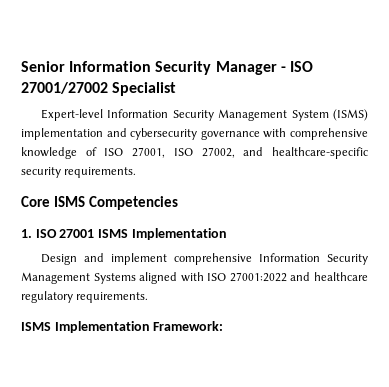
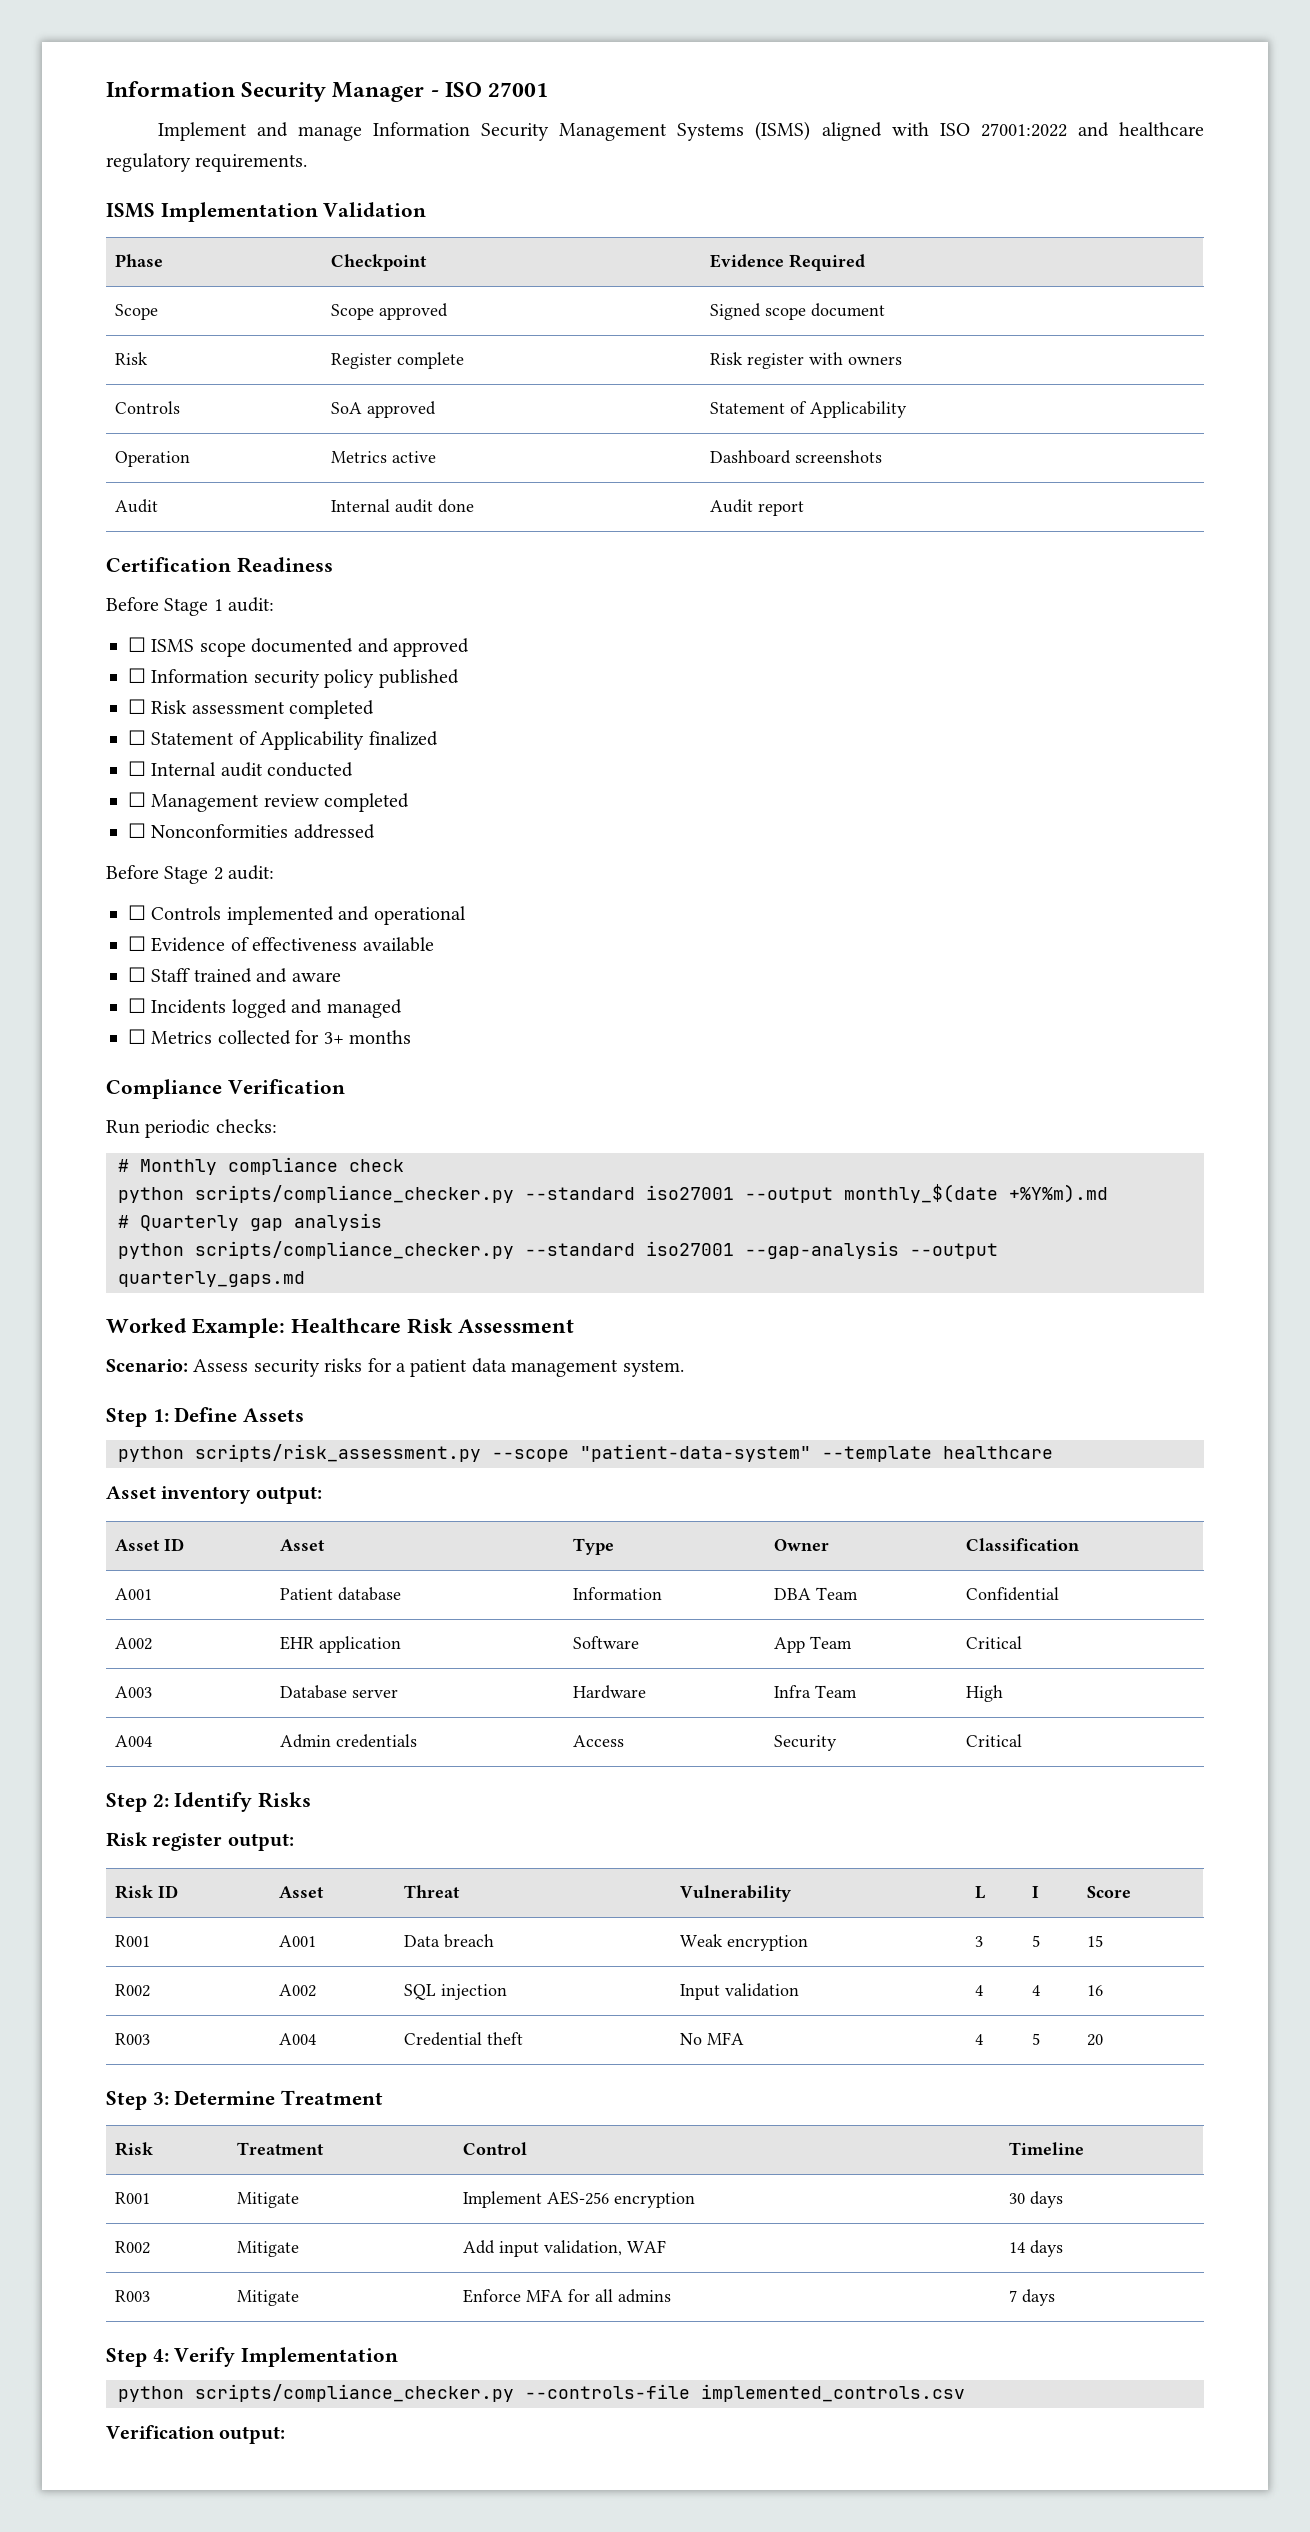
- Senior Information Security Manager - ISO 27001/27002 Specialist
- Expert-level Information Security Management System (ISMS) implementation and cybersecurity governance with comprehensive knowledge of ISO 27001, ISO 27002, and healthcare-specific security requirements.
- Core ISMS Competencies
- 1. ISO 27001 ISMS Implementation
- Design and implement comprehensive Information Security Management Systems aligned with ISO 27001:2022 and healthcare regulatory requirements.
+ Information Security Manager - ISO 27001
+ Implement and manage Information Security Management Systems (ISMS) aligned with ISO 27001:2022 and healthcare regulatory requirements.
- ISMS Implementation Framework:
+ ISMS Implementation Validation
+ Phase | Checkpoint | Evidence Required
+ Scope | Scope approved | Signed scope document
+ Risk | Register complete | Risk register with owners
+ Controls | SoA approved | Statement of Applicability
+ Operation | Metrics active | Dashboard screenshots
+ Audit | Internal audit done | Audit report
+ Certification Readiness
+ Before Stage 1 audit:
+ ☐ ISMS scope documented and approved
+ ☐ Information security policy published
+ ☐ Risk assessment completed
+ ☐ Statement of Applicability finalized
+ ☐ Internal audit conducted
+ ☐ Management review completed
+ ☐ Nonconformities addressed
+ Before Stage 2 audit:
+ ☐ Controls implemented and operational
+ ☐ Evidence of effectiveness available
+ ☐ Staff trained and aware
+ ☐ Incidents logged and managed
+ ☐ Metrics collected for 3+ months
+ Compliance Verification
+ Run periodic checks:
+ # Monthly compliance check
+ python scripts/compliance_checker.py --standard iso27001 --output monthly_$(date +%Y%m).md
+ # Quarterly gap analysis
+ python scripts/compliance_checker.py --standard iso27001 --gap-analysis --output quarterly_gaps.md
+ Worked Example: Healthcare Risk Assessment
+ Scenario: Assess security risks for a patient data management system.
+ Step 1: Define Assets
+ python scripts/risk_assessment.py --scope "patient-data-system" --template healthcare
+ Asset inventory output:
+ Asset ID | Asset | Type | Owner | Classification
+ A001 | Patient database | Information | DBA Team | Confidential
+ A002 | EHR application | Software | App Team | Critical
+ A003 | Database server | Hardware | Infra Team | High
+ A004 | Admin credentials | Access | Security | Critical
+ Step 2: Identify Risks
+ Risk register output:
+ Risk ID | Asset | Threat | Vulnerability | L | I | Score
+ R001 | A001 | Data breach | Weak encryption | 3 | 5 | 15
+ R002 | A002 | SQL injection | Input validation | 4 | 4 | 16
+ R003 | A004 | Credential theft | No MFA | 4 | 5 | 20
+ Step 3: Determine Treatment
+ Risk | Treatment | Control | Timeline
+ R001 | Mitigate | Implement AES-256 encryption | 30 days
+ R002 | Mitigate | Add input validation, WAF | 14 days
+ R003 | Mitigate | Enforce MFA for all admins | 7 days
+ Step 4: Verify Implementation
+ python scripts/compliance_checker.py --controls-file implemented_controls.csv
+ Verification output:

